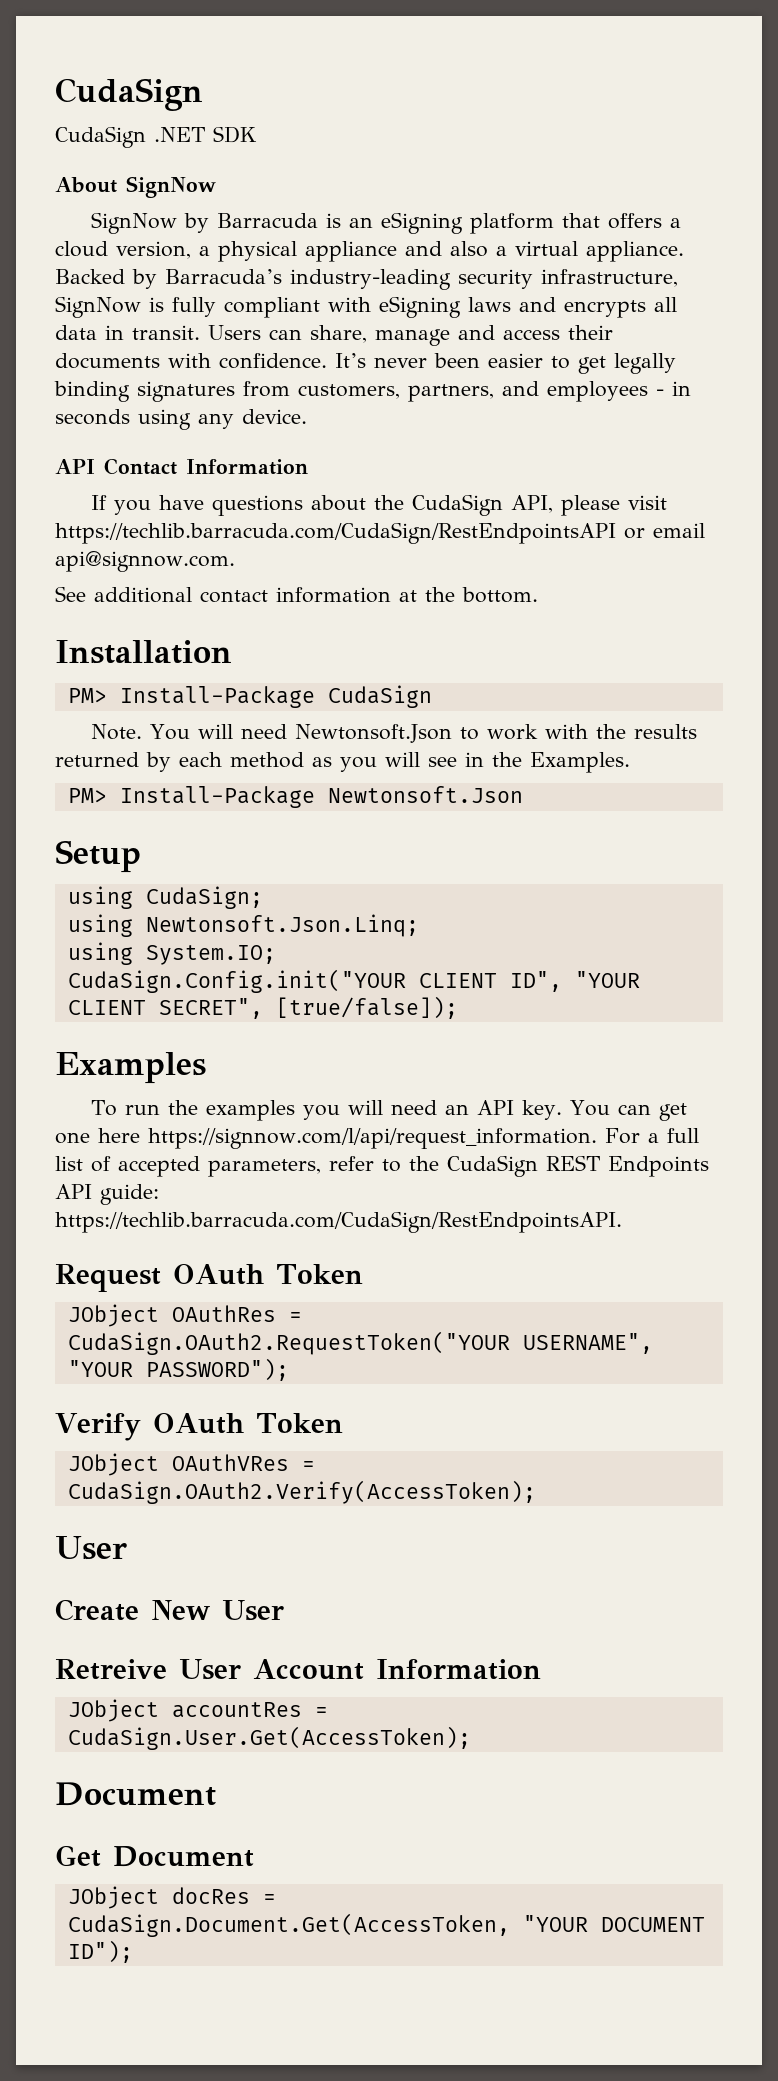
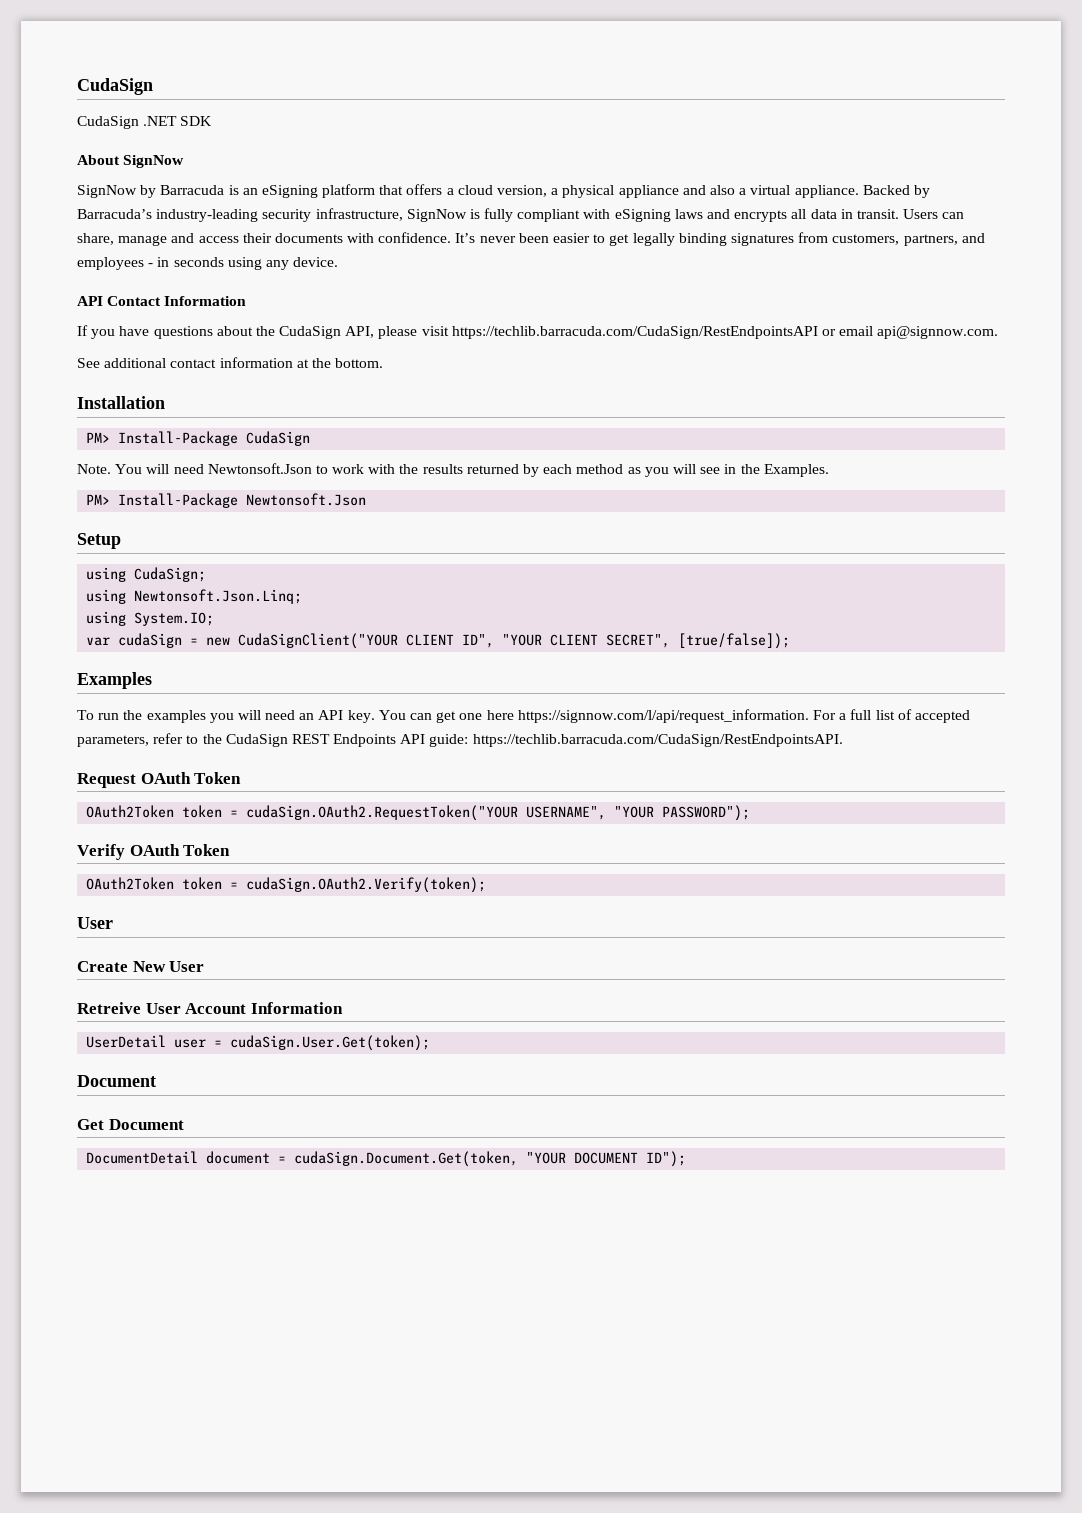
- CudaSign.Config.init("YOUR CLIENT ID", "YOUR CLIENT SECRET", [true/false]);
+ var cudaSign = new CudaSignClient("YOUR CLIENT ID", "YOUR CLIENT SECRET", [true/false]);
- JObject OAuthRes = CudaSign.OAuth2.RequestToken("YOUR USERNAME", "YOUR PASSWORD");
+ OAuth2Token token = cudaSign.OAuth2.RequestToken("YOUR USERNAME", "YOUR PASSWORD");
- JObject OAuthVRes = CudaSign.OAuth2.Verify(AccessToken);
+ OAuth2Token token = cudaSign.OAuth2.Verify(token);
- JObject accountRes = CudaSign.User.Get(AccessToken);
+ UserDetail user = cudaSign.User.Get(token);
- JObject docRes = CudaSign.Document.Get(AccessToken, "YOUR DOCUMENT ID");
+ DocumentDetail document = cudaSign.Document.Get(token, "YOUR DOCUMENT ID");

